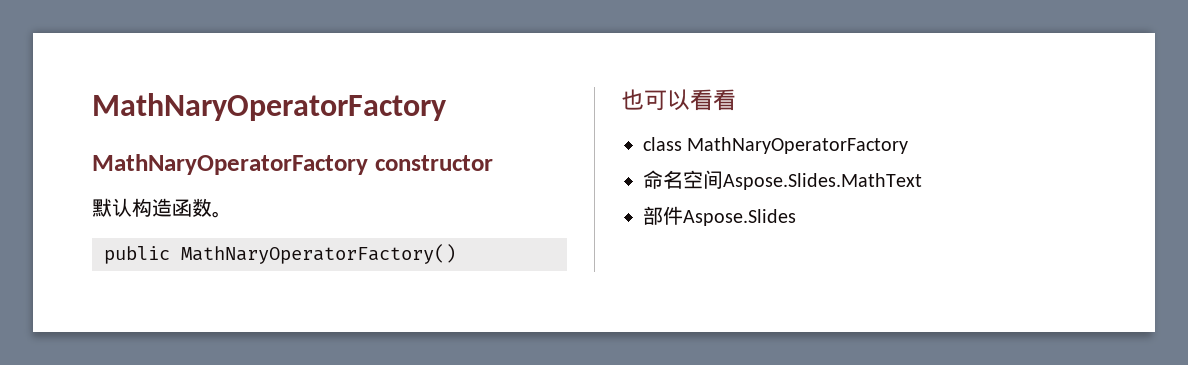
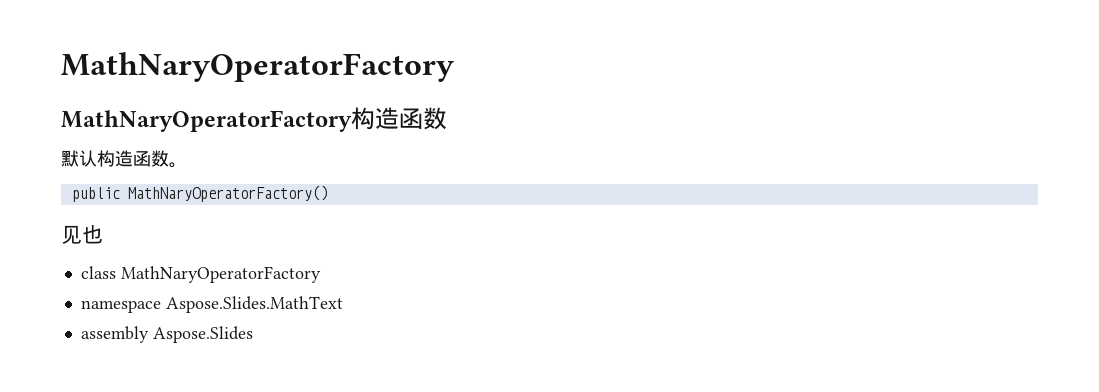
- MathNaryOperatorFactory constructor
+ MathNaryOperatorFactory构造函数
- 也可以看看
+ 见也
- 命名空间Aspose.Slides.MathText
+ namespace Aspose.Slides.MathText
- 部件Aspose.Slides
+ assembly Aspose.Slides

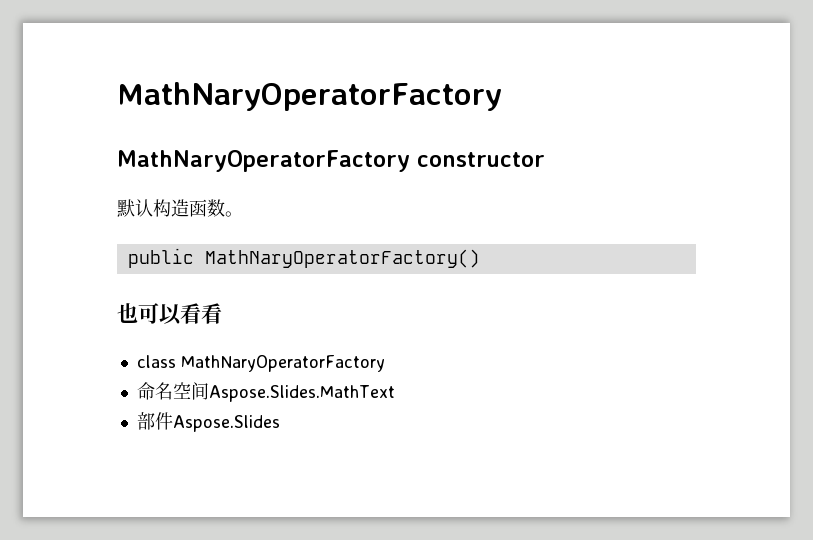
- MathNaryOperatorFactory构造函数
+ MathNaryOperatorFactory constructor
- 见也
+ 也可以看看
- namespace Aspose.Slides.MathText
+ 命名空间Aspose.Slides.MathText
- assembly Aspose.Slides
+ 部件Aspose.Slides

